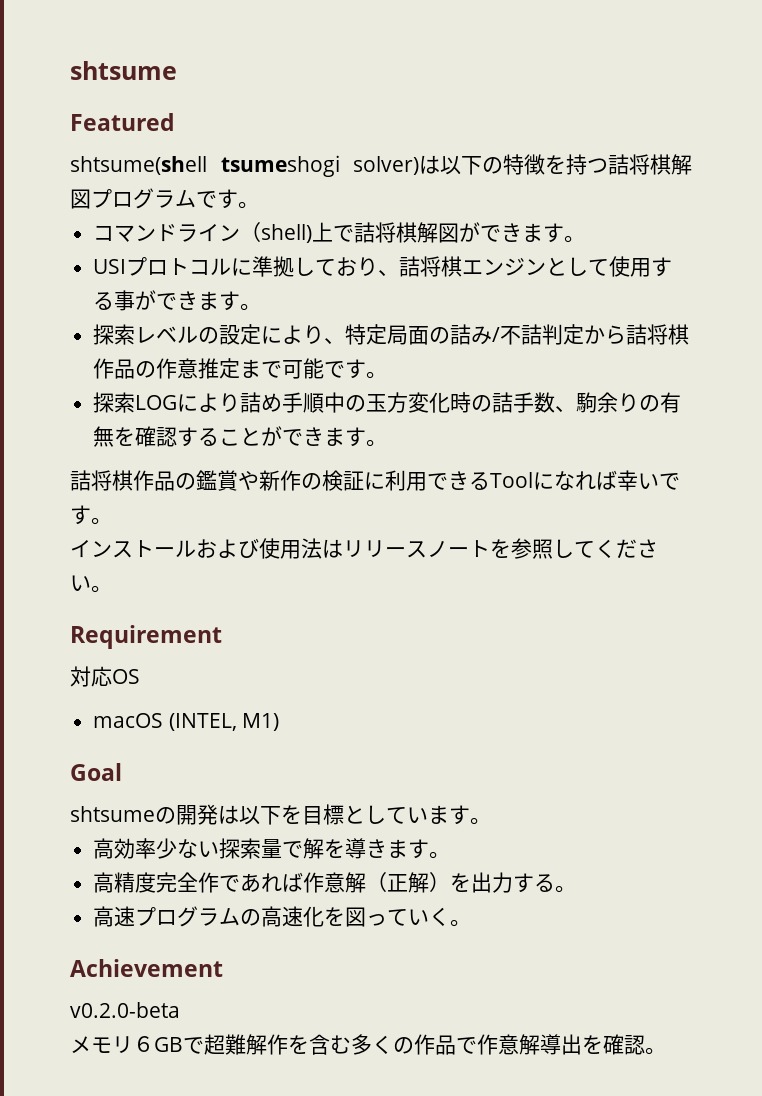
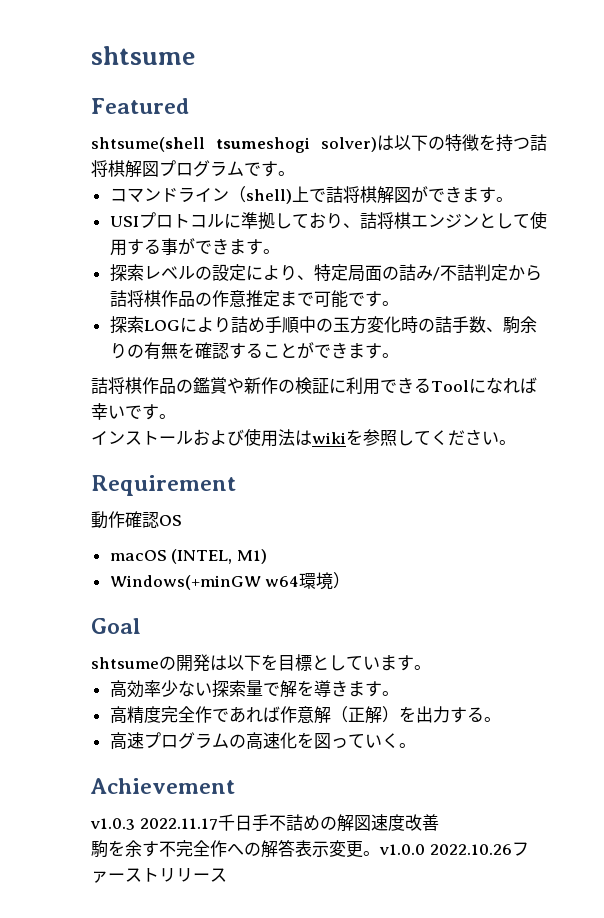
- インストールおよび使用法はリリースノートを参照してください。
+ インストールおよび使用法はwikiを参照してください。
- 対応OS
+ 動作確認OS
+ Windows(+minGW w64環境）
- v0.2.0-beta
- メモリ６GBで超難解作を含む多くの作品で作意解導出を確認。
+ v1.0.3 2022.11.17千日手不詰めの解図速度改善
+ 駒を余す不完全作への解答表示変更。v1.0.0 2022.10.26ファーストリリース

